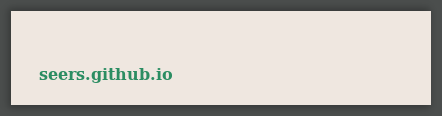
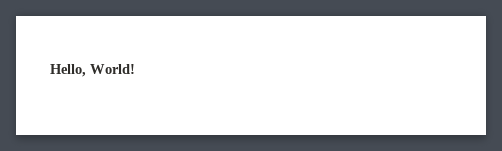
- seers.github.io
+ Hello, World!

